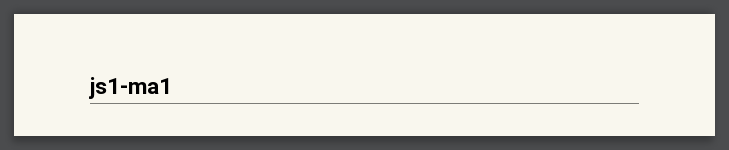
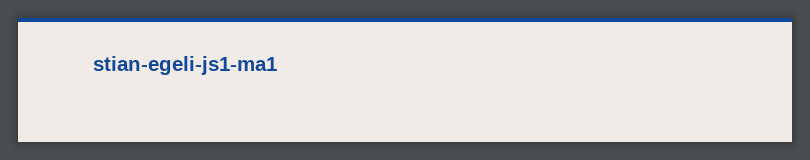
- js1-ma1
+ stian-egeli-js1-ma1

